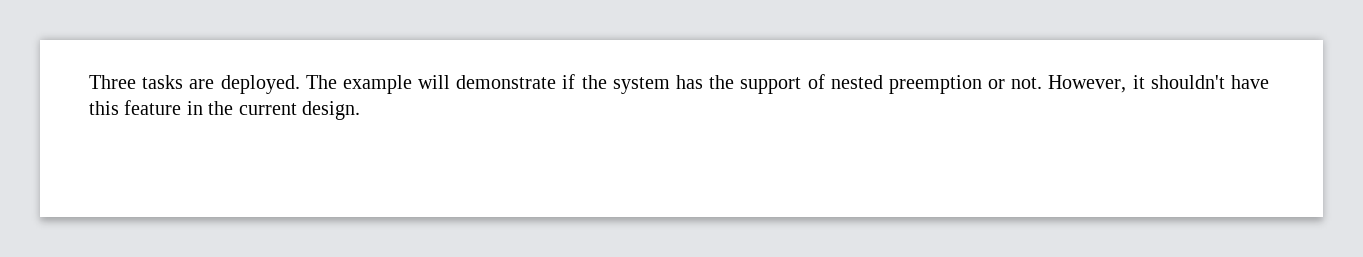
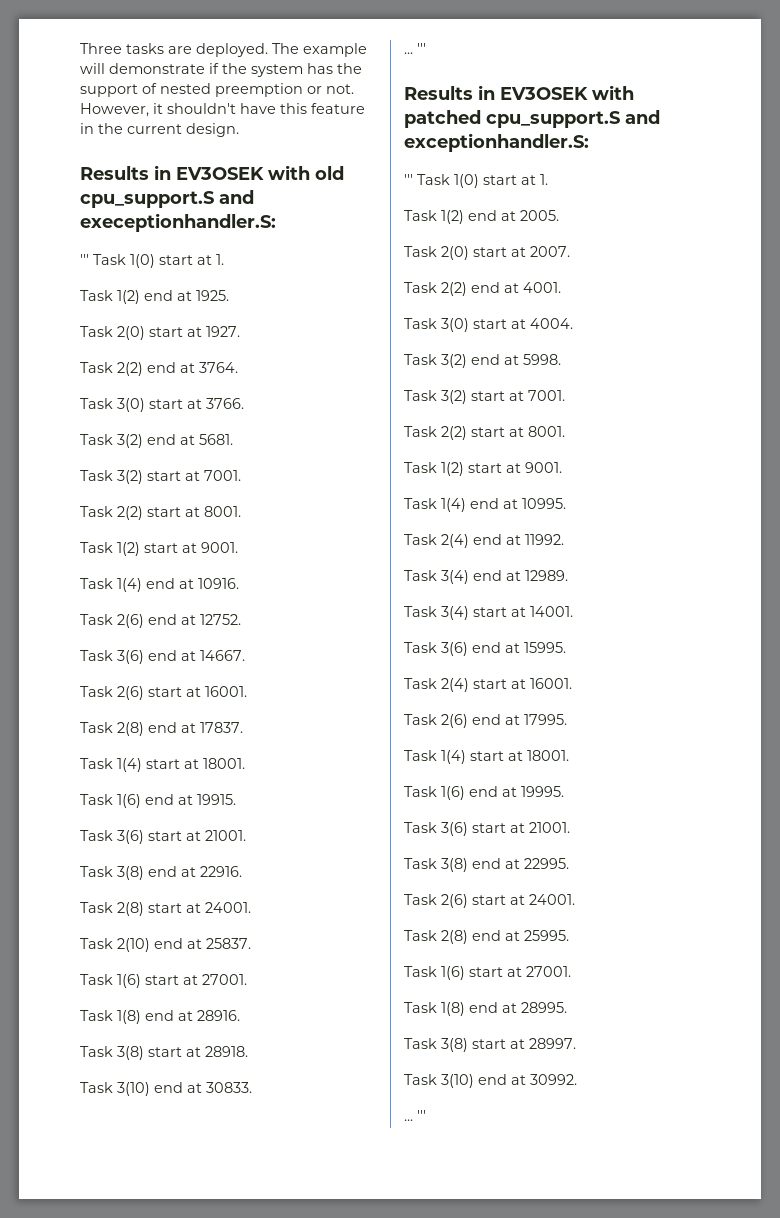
+ Results in EV3OSEK with old cpu_support.S and execeptionhandler.S:
+ ''' Task 1(0) start at 1.
+ Task 1(2) end at 1925.
+ Task 2(0) start at 1927.
+ Task 2(2) end at 3764.
+ Task 3(0) start at 3766.
+ Task 3(2) end at 5681.
+ Task 3(2) start at 7001.
+ Task 2(2) start at 8001.
+ Task 1(2) start at 9001.
+ Task 1(4) end at 10916.
+ Task 2(6) end at 12752.
+ Task 3(6) end at 14667.
+ Task 2(6) start at 16001.
+ Task 2(8) end at 17837.
+ Task 1(4) start at 18001.
+ Task 1(6) end at 19915.
+ Task 3(6) start at 21001.
+ Task 3(8) end at 22916.
+ Task 2(8) start at 24001.
+ Task 2(10) end at 25837.
+ Task 1(6) start at 27001.
+ Task 1(8) end at 28916.
+ Task 3(8) start at 28918.
+ Task 3(10) end at 30833.
+ ... '''
+ Results in EV3OSEK with patched cpu_support.S and exceptionhandler.S:
+ ''' Task 1(0) start at 1.
+ Task 1(2) end at 2005.
+ Task 2(0) start at 2007.
+ Task 2(2) end at 4001.
+ Task 3(0) start at 4004.
+ Task 3(2) end at 5998.
+ Task 3(2) start at 7001.
+ Task 2(2) start at 8001.
+ Task 1(2) start at 9001.
+ Task 1(4) end at 10995.
+ Task 2(4) end at 11992.
+ Task 3(4) end at 12989.
+ Task 3(4) start at 14001.
+ Task 3(6) end at 15995.
+ Task 2(4) start at 16001.
+ Task 2(6) end at 17995.
+ Task 1(4) start at 18001.
+ Task 1(6) end at 19995.
+ Task 3(6) start at 21001.
+ Task 3(8) end at 22995.
+ Task 2(6) start at 24001.
+ Task 2(8) end at 25995.
+ Task 1(6) start at 27001.
+ Task 1(8) end at 28995.
+ Task 3(8) start at 28997.
+ Task 3(10) end at 30992.
+ ... '''

